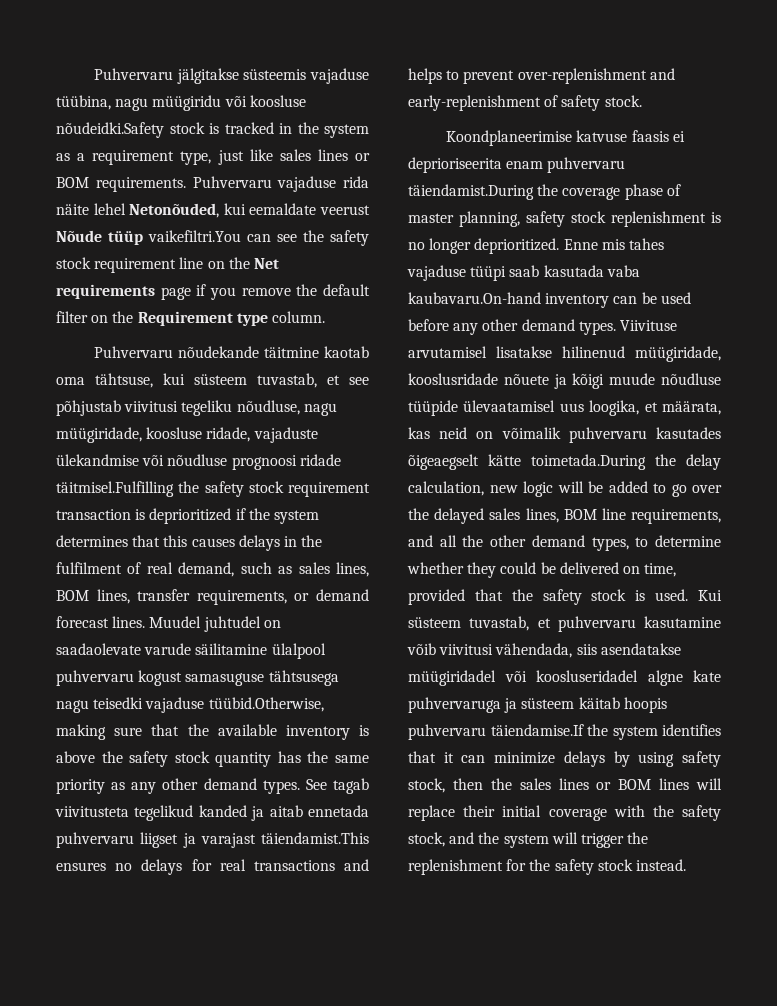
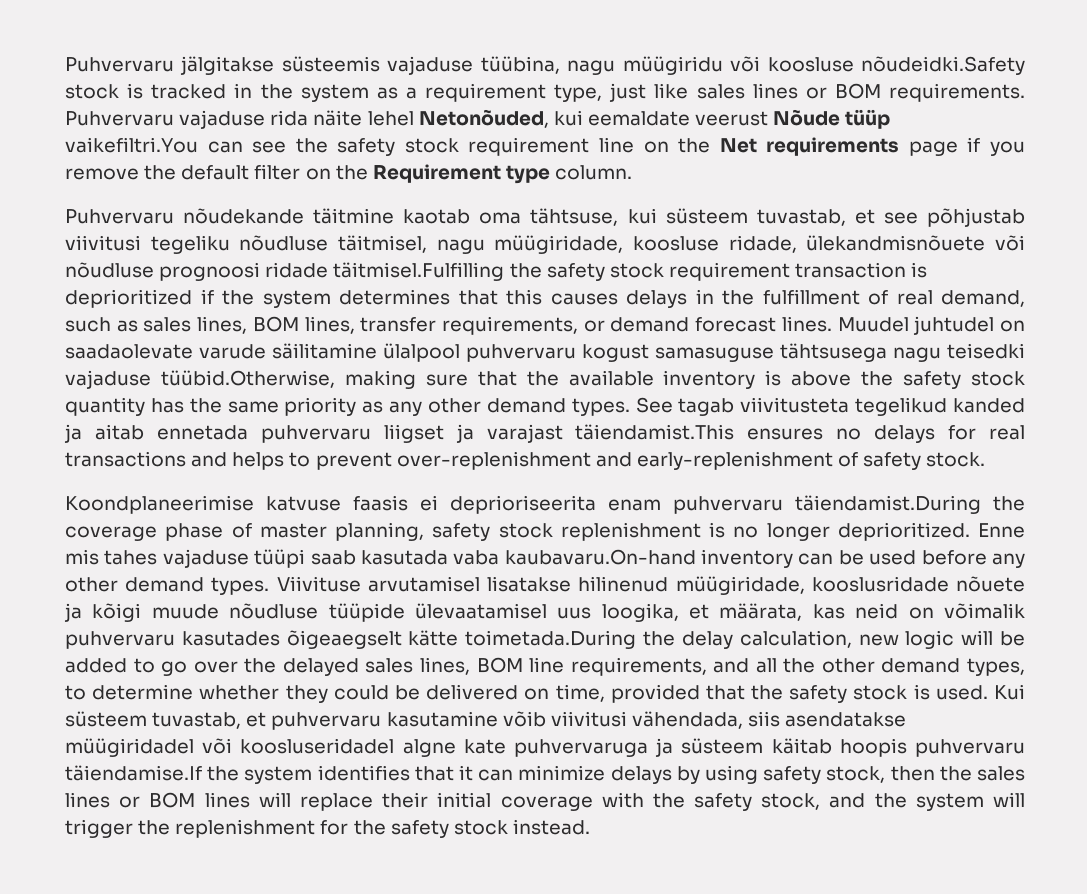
- Puhvervaru nõudekande täitmine kaotab oma tähtsuse, kui süsteem tuvastab, et see põhjustab viivitusi tegeliku nõudluse, nagu müügiridade, koosluse ridade, vajaduste ülekandmise või nõudluse prognoosi ridade täitmisel.Fulfilling the safety stock requirement transaction is deprioritized if the system determines that this causes delays in the fulfilment of real demand, such as sales lines, BOM lines, transfer requirements, or demand forecast lines.
+ Puhvervaru nõudekande täitmine kaotab oma tähtsuse, kui süsteem tuvastab, et see põhjustab viivitusi tegeliku nõudluse täitmisel, nagu müügiridade, koosluse ridade, ülekandmisnõuete või nõudluse prognoosi ridade täitmisel.Fulfilling the safety stock requirement transaction is deprioritized if the system determines that this causes delays in the fulfillment of real demand, such as sales lines, BOM lines, transfer requirements, or demand forecast lines.

